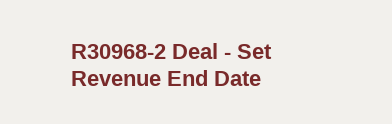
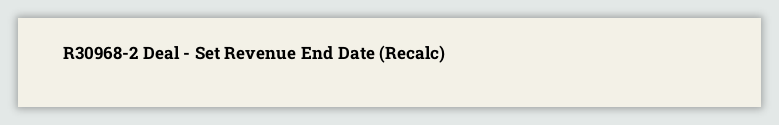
- R30968-2 Deal - Set Revenue End Date
+ R30968-2 Deal - Set Revenue End Date (Recalc)

